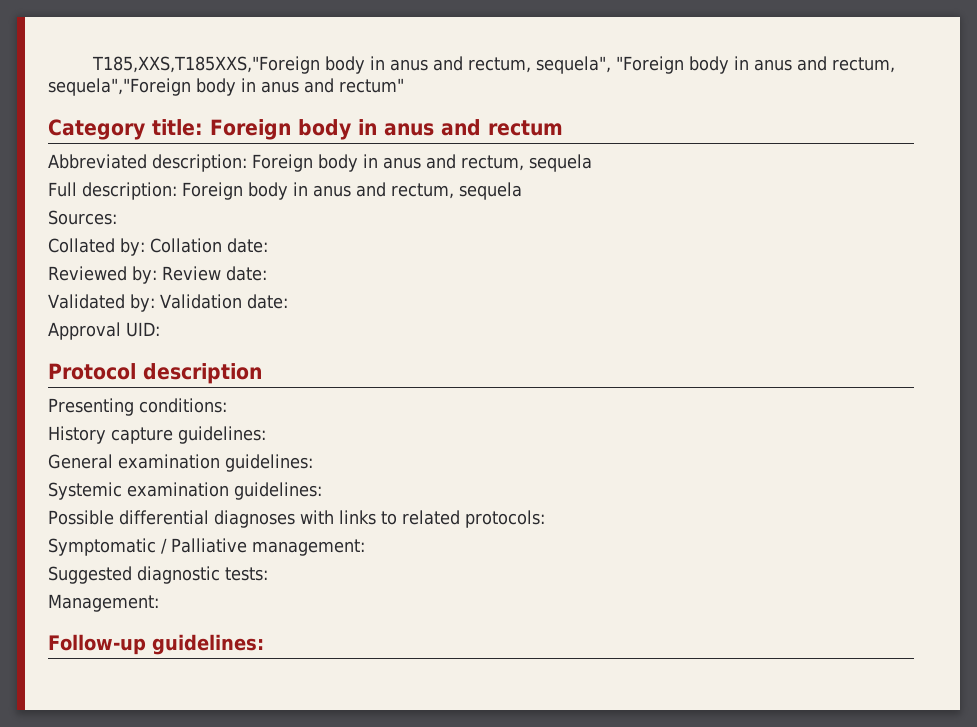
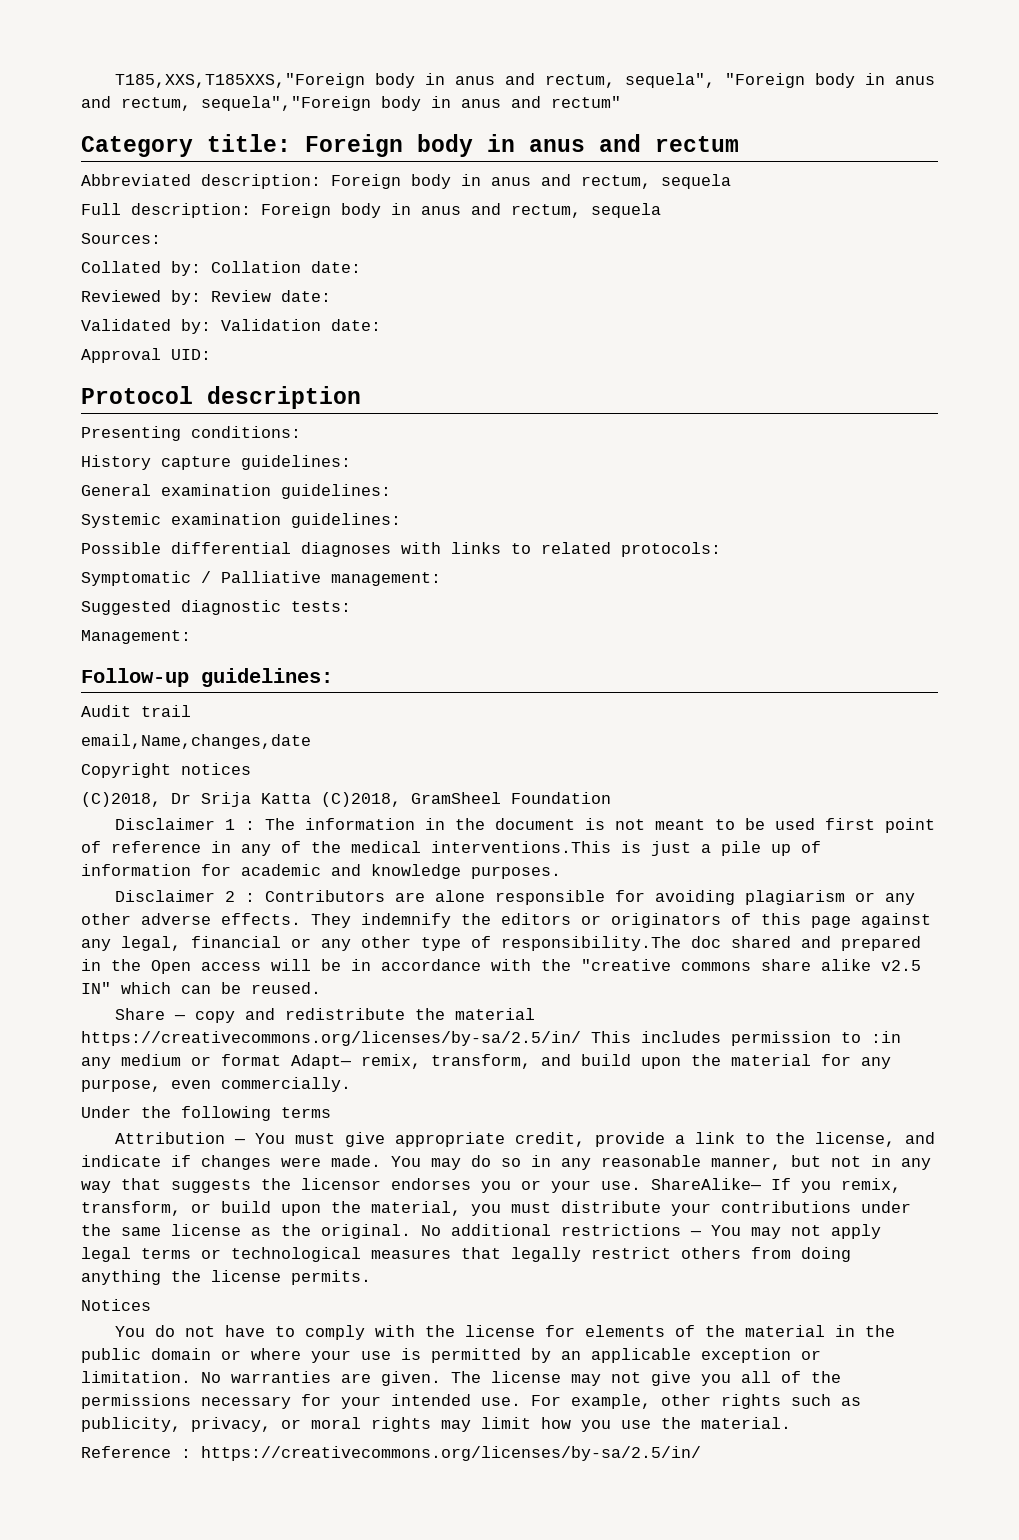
+ Audit trail
+ email,Name,changes,date
+ Copyright notices
+ (C)2018, Dr Srija Katta (C)2018, GramSheel Foundation
+ Disclaimer 1 : The information in the document is not meant to be used first point of reference in any of the medical interventions.This is just a pile up of information for academic and knowledge purposes.
+ Disclaimer 2 : Contributors are alone responsible for avoiding plagiarism or any other adverse effects. They indemnify the editors or originators of this page against any legal, financial or any other type of responsibility.The doc shared and prepared in the Open access will be in accordance with the "creative commons share alike v2.5 IN" which can be reused.
+ Share — copy and redistribute the material https://creativecommons.org/licenses/by-sa/2.5/in/ This includes permission to :in any medium or format Adapt— remix, transform, and build upon the material for any purpose, even commercially.
+ Under the following terms
+ Attribution — You must give appropriate credit, provide a link to the license, and indicate if changes were made. You may do so in any reasonable manner, but not in any way that suggests the licensor endorses you or your use. ShareAlike— If you remix, transform, or build upon the material, you must distribute your contributions under the same license as the original. No additional restrictions — You may not apply legal terms or technological measures that legally restrict others from doing anything the license permits.
+ Notices
+ You do not have to comply with the license for elements of the material in the public domain or where your use is permitted by an applicable exception or limitation. No warranties are given. The license may not give you all of the permissions necessary for your intended use. For example, other rights such as publicity, privacy, or moral rights may limit how you use the material.
+ Reference : https://creativecommons.org/licenses/by-sa/2.5/in/

